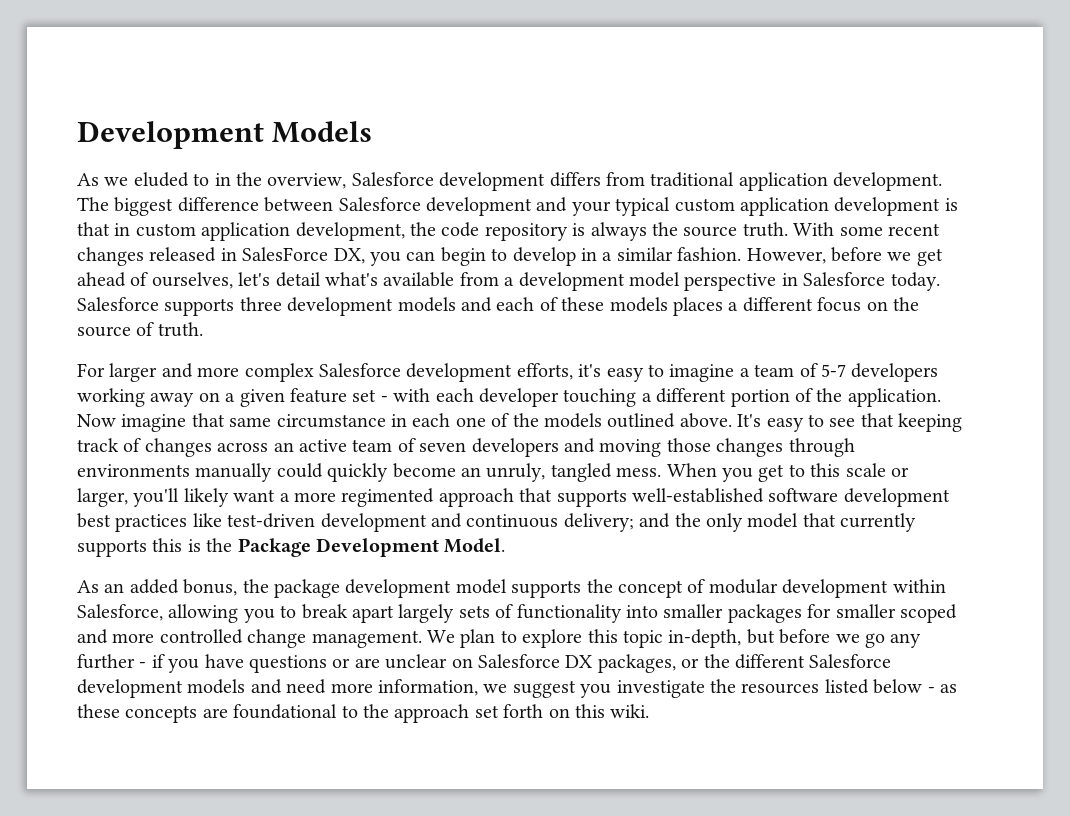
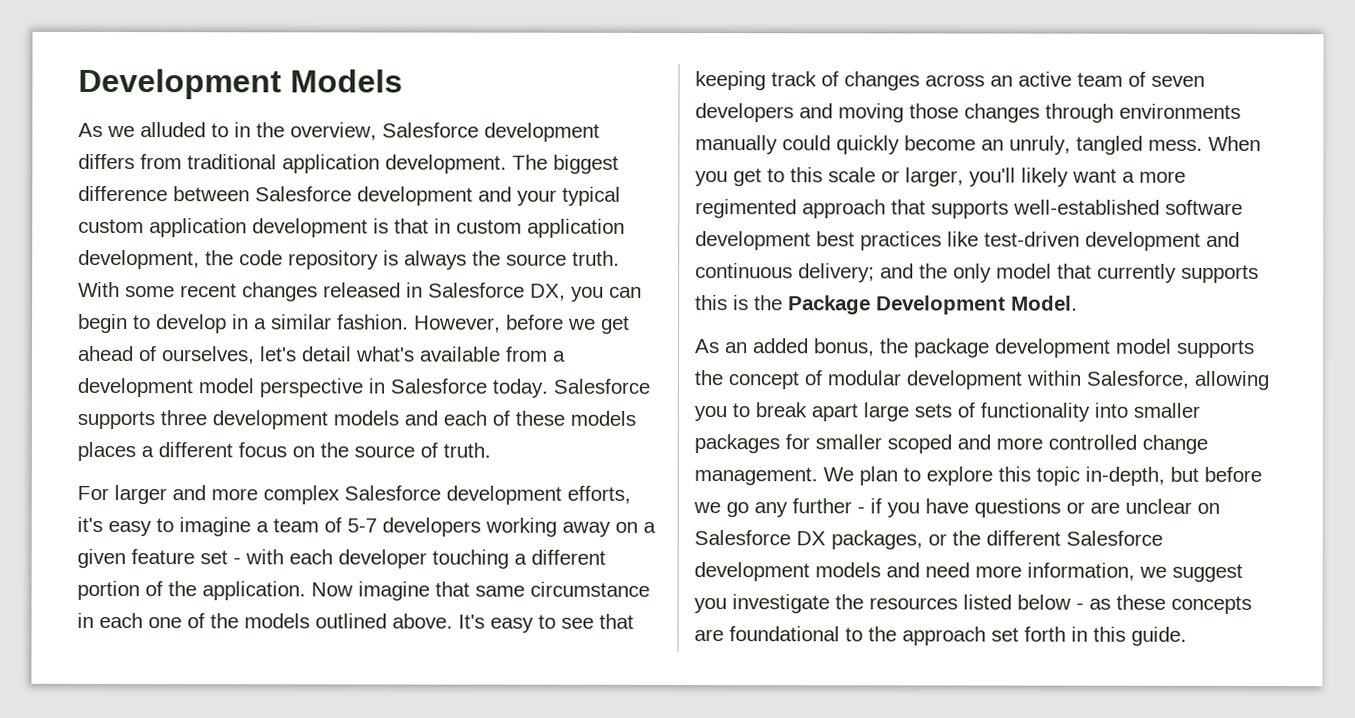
- As we eluded to in the overview, Salesforce development differs from traditional application development.
+ As we alluded to in the overview, Salesforce development differs from traditional application development.
- With some recent changes released in SalesForce DX, you can begin to develop in a similar fashion.
+ With some recent changes released in Salesforce DX, you can begin to develop in a similar fashion.
- As an added bonus, the package development model supports the concept of modular development within Salesforce, allowing you to break apart largely sets of functionality into smaller packages for smaller scoped and more controlled change management.
+ As an added bonus, the package development model supports the concept of modular development within Salesforce, allowing you to break apart large sets of functionality into smaller packages for smaller scoped and more controlled change management.
- We plan to explore this topic in-depth, but before we go any further - if you have questions or are unclear on Salesforce DX packages, or the different Salesforce development models and need more information, we suggest you investigate the resources listed below - as these concepts are foundational to the approach set forth on this wiki.
+ We plan to explore this topic in-depth, but before we go any further - if you have questions or are unclear on Salesforce DX packages, or the different Salesforce development models and need more information, we suggest you investigate the resources listed below - as these concepts are foundational to the approach set forth in this guide.

